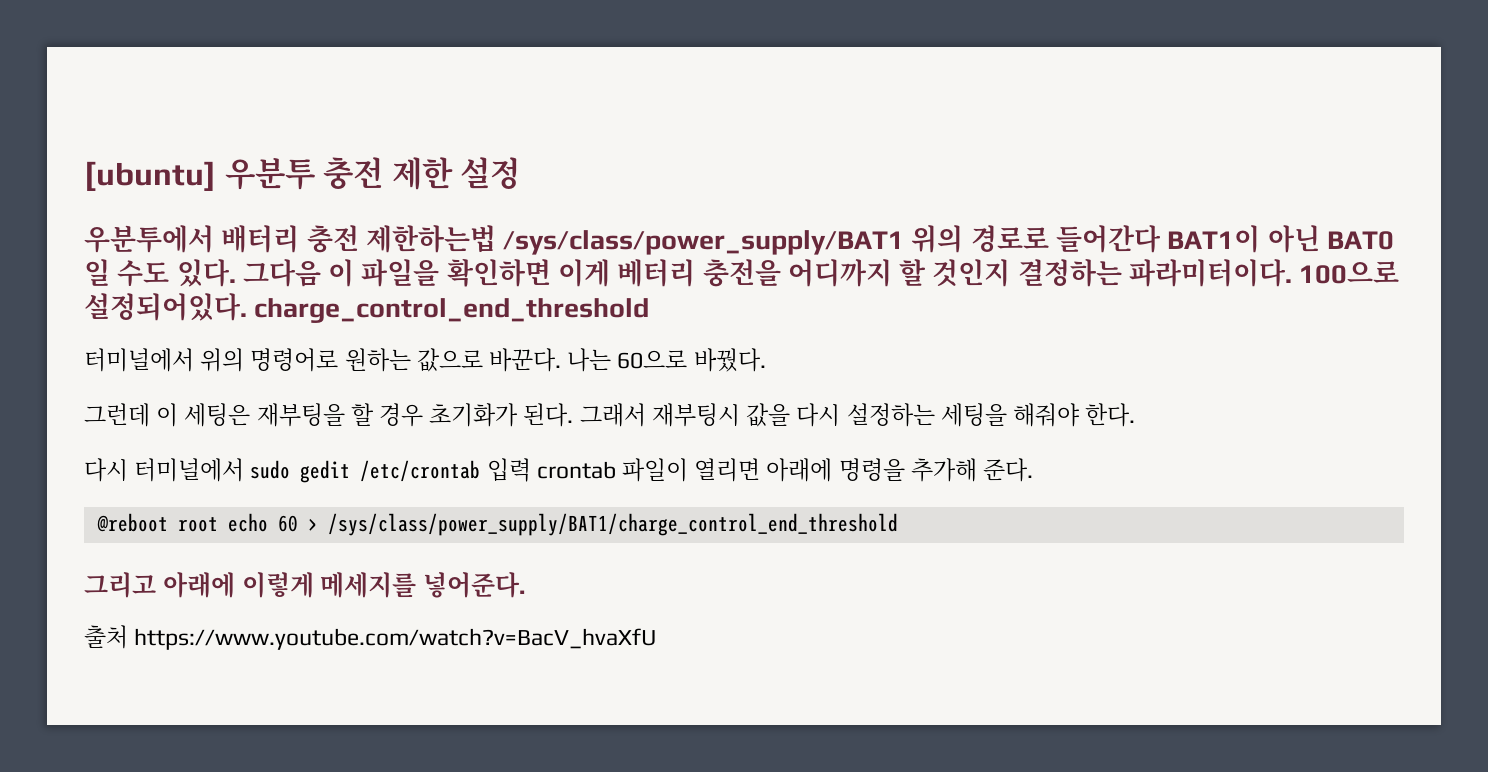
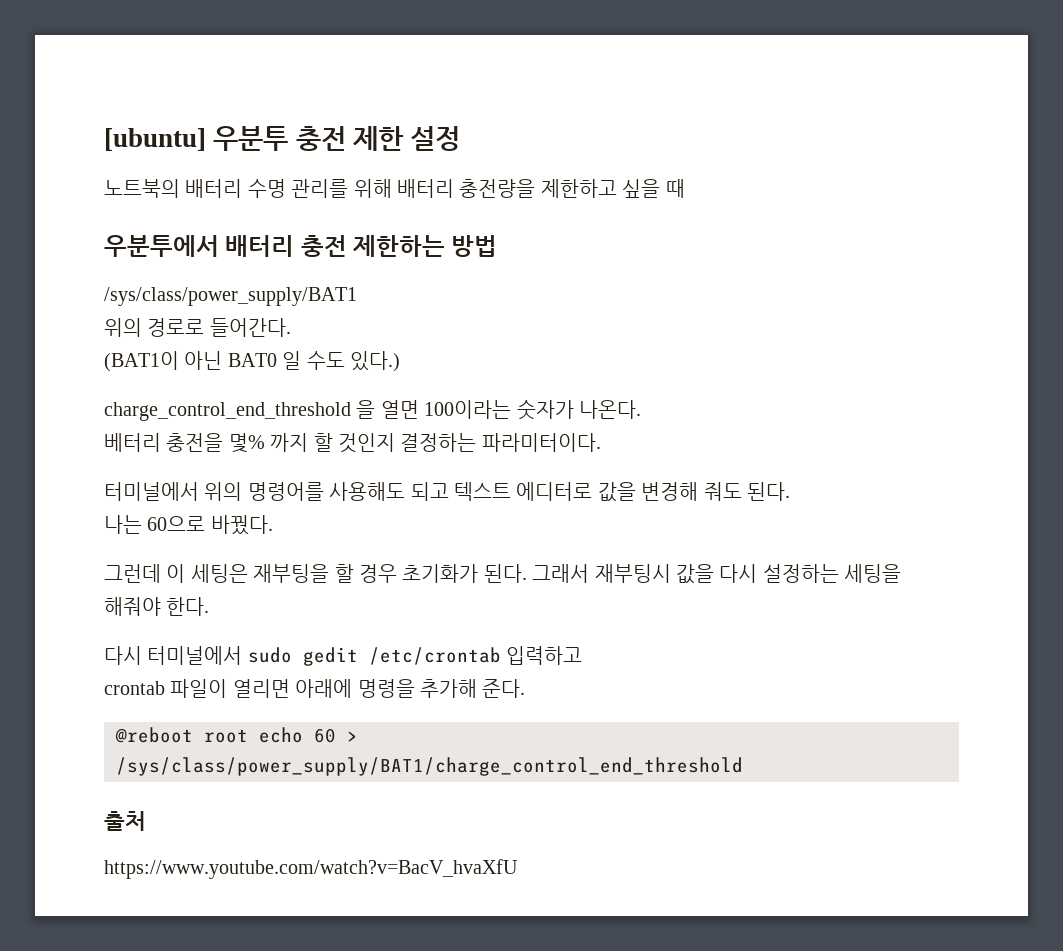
+ 노트북의 배터리 수명 관리를 위해 배터리 충전량을 제한하고 싶을 때
- 우분투에서 배터리 충전 제한하는법 /sys/class/power_supply/BAT1 위의 경로로 들어간다 BAT1이 아닌 BAT0 일 수도 있다. 그다음 이 파일을 확인하면 이게 베터리 충전을 어디까지 할 것인지 결정하는 파라미터이다. 100으로 설정되어있다. charge_control_end_threshold
+ 우분투에서 배터리 충전 제한하는 방법
+ /sys/class/power_supply/BAT1
+ 위의 경로로 들어간다.
+ (BAT1이 아닌 BAT0 일 수도 있다.)
+ charge_control_end_threshold 을 열면 100이라는 숫자가 나온다.
+ 베터리 충전을 몇% 까지 할 것인지 결정하는 파라미터이다.
- 터미널에서 위의 명령어로 원하는 값으로 바꾼다. 나는 60으로 바꿨다.
+ 터미널에서 위의 명령어를 사용해도 되고 텍스트 에디터로 값을 변경해 줘도 된다.
+ 나는 60으로 바꿨다.
- 다시 터미널에서 sudo gedit /etc/crontab 입력 crontab 파일이 열리면 아래에 명령을 추가해 준다.
+ 다시 터미널에서 sudo gedit /etc/crontab 입력하고
+ crontab 파일이 열리면 아래에 명령을 추가해 준다.
- 그리고 아래에 이렇게 메세지를 넣어준다.
- 출처 https://www.youtube.com/watch?v=BacV_hvaXfU
+ 출처
+ https://www.youtube.com/watch?v=BacV_hvaXfU

